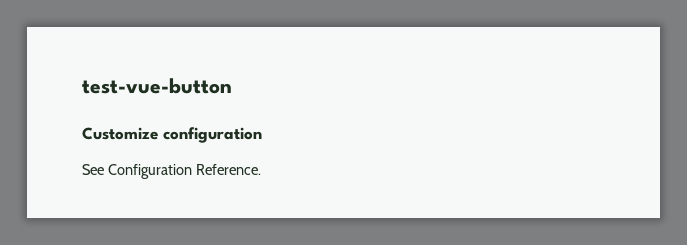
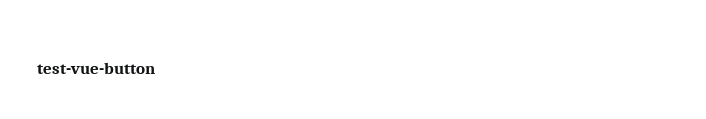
- Customize configuration
- See Configuration Reference.

